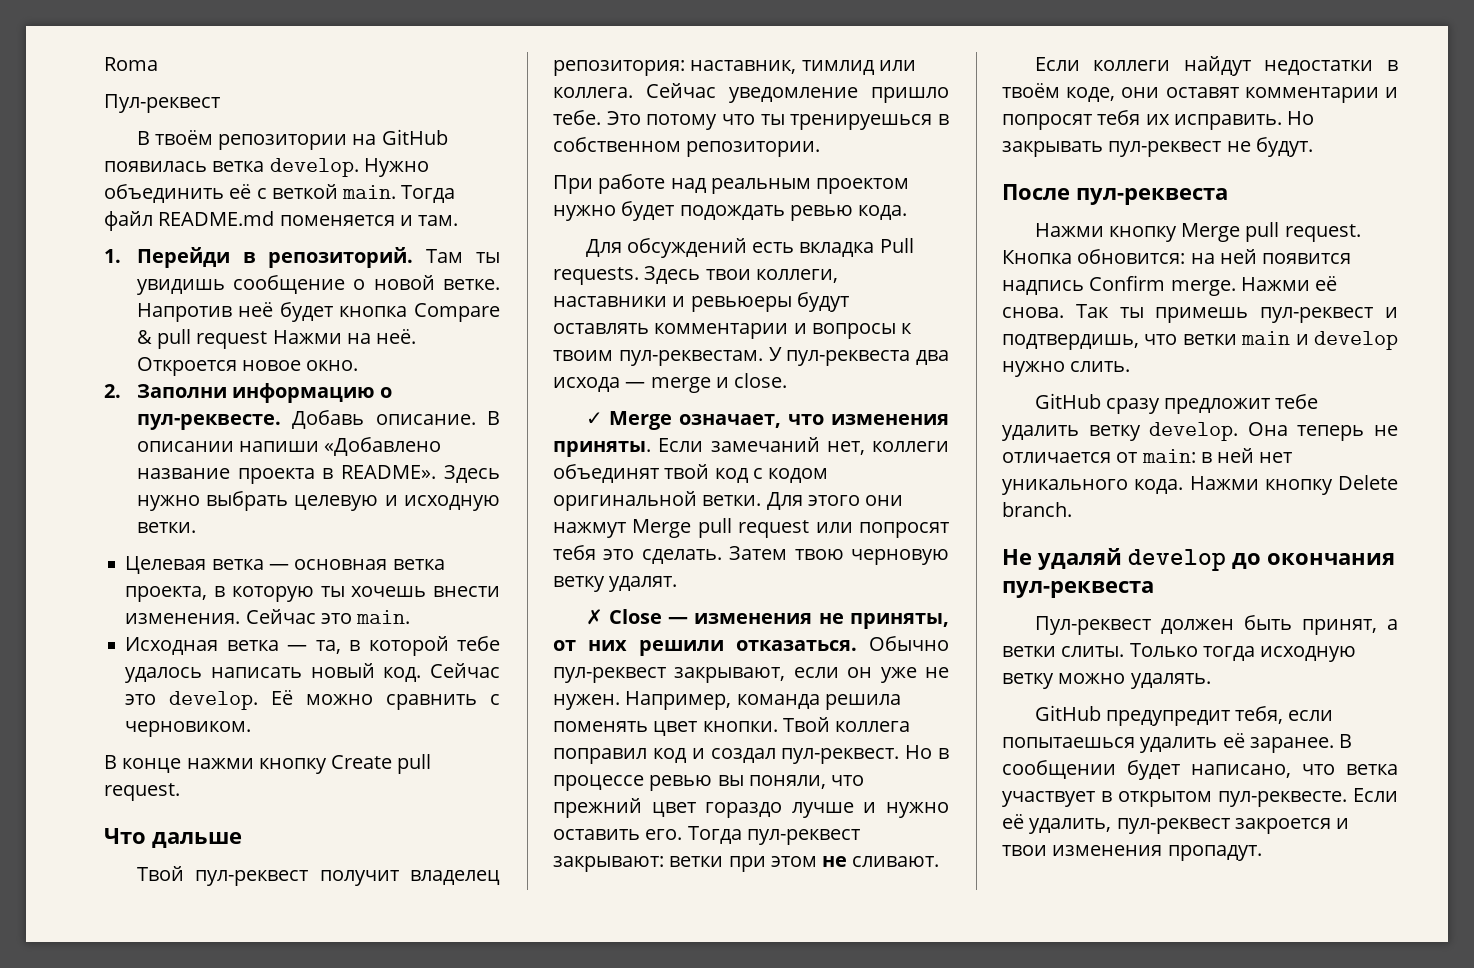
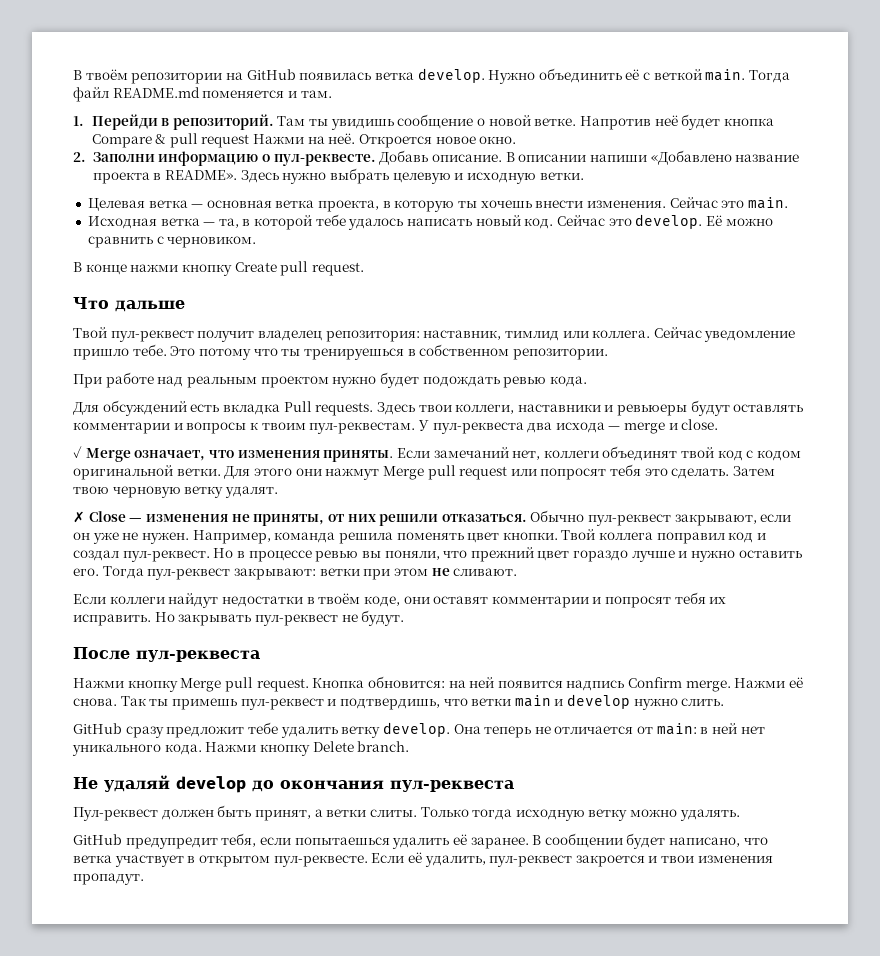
- Roma
- Пул-реквест

